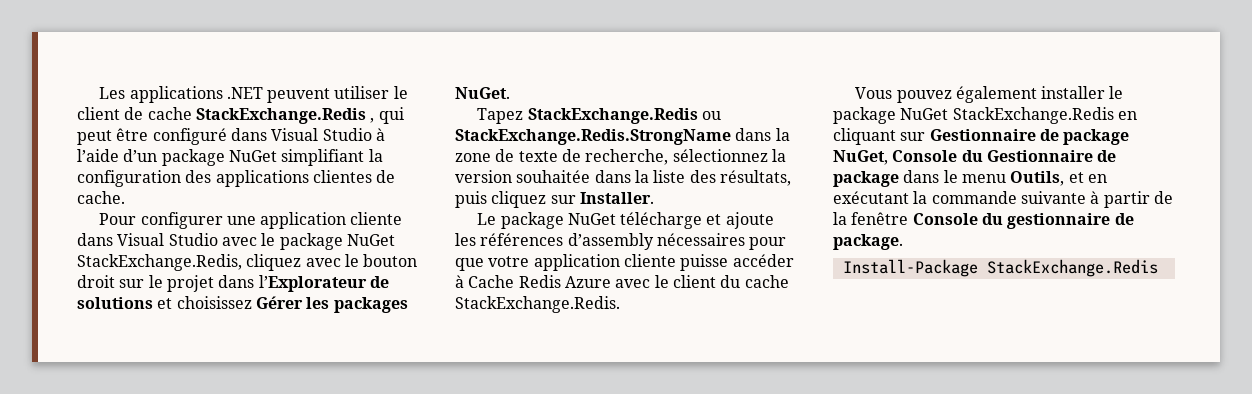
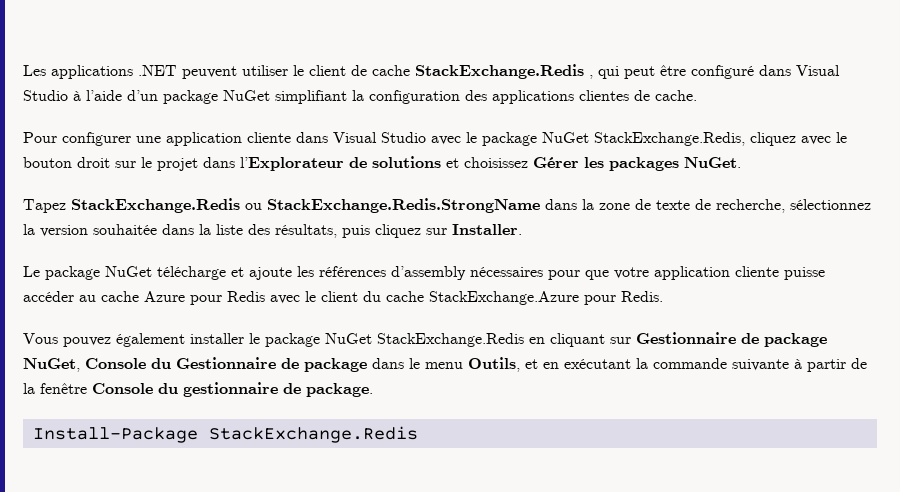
- Le package NuGet télécharge et ajoute les références d’assembly nécessaires pour que votre application cliente puisse accéder à Cache Redis Azure avec le client du cache StackExchange.Redis.
+ Le package NuGet télécharge et ajoute les références d’assembly nécessaires pour que votre application cliente puisse accéder au cache Azure pour Redis avec le client du cache StackExchange.Azure pour Redis.

